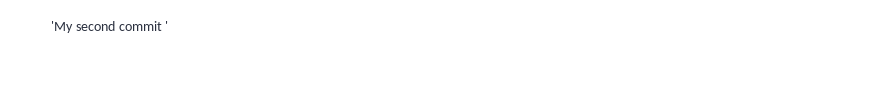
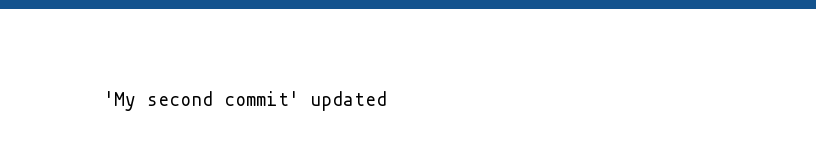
- 'My second commit '
+ 'My second commit' updated

